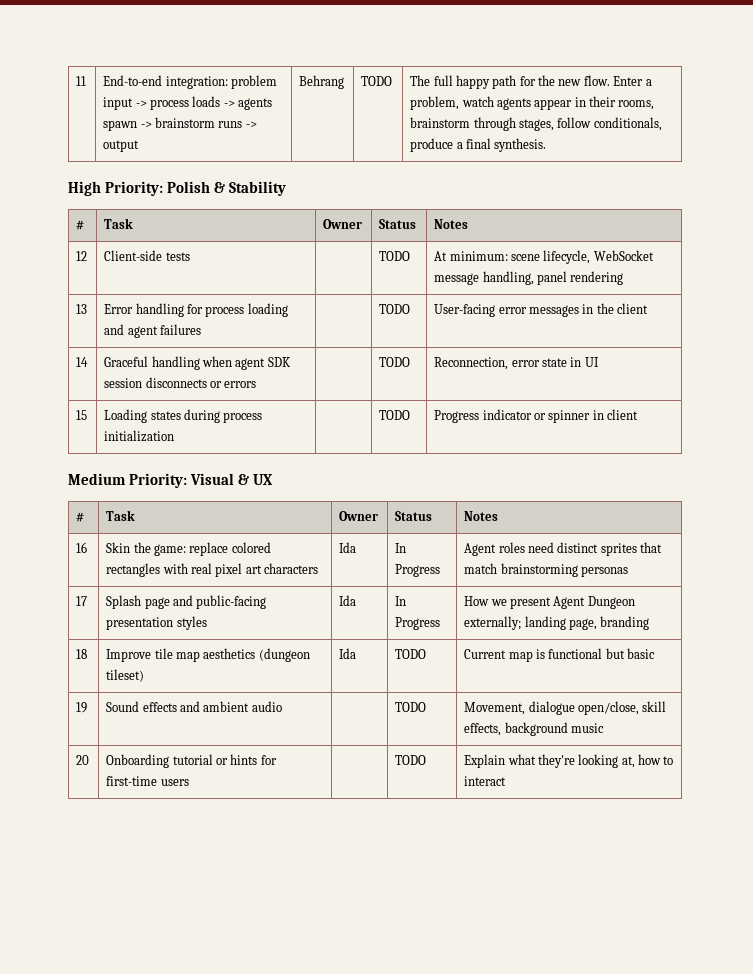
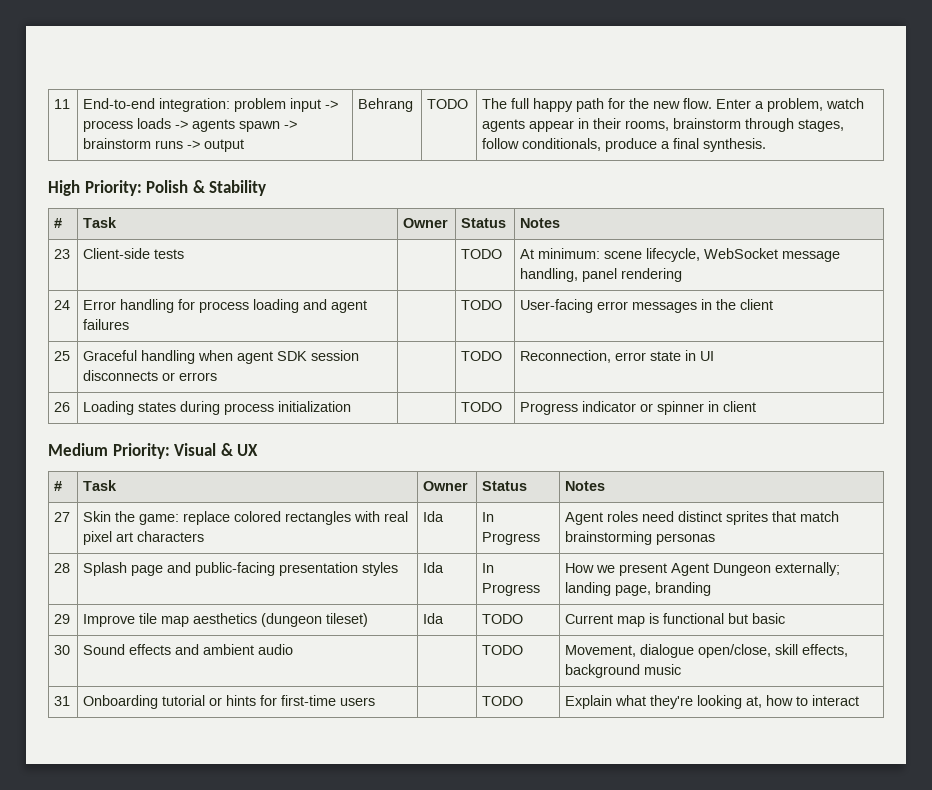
- 12 | Client-side tests | | TODO | At minimum: scene lifecycle, WebSocket message handling, panel rendering
+ 23 | Client-side tests | | TODO | At minimum: scene lifecycle, WebSocket message handling, panel rendering
- 13 | Error handling for process loading and agent failures | | TODO | User-facing error messages in the client
+ 24 | Error handling for process loading and agent failures | | TODO | User-facing error messages in the client
- 14 | Graceful handling when agent SDK session disconnects or errors | | TODO | Reconnection, error state in UI
+ 25 | Graceful handling when agent SDK session disconnects or errors | | TODO | Reconnection, error state in UI
- 15 | Loading states during process initialization | | TODO | Progress indicator or spinner in client
+ 26 | Loading states during process initialization | | TODO | Progress indicator or spinner in client
- 16 | Skin the game: replace colored rectangles with real pixel art characters | Ida | In Progress | Agent roles need distinct sprites that match brainstorming personas
+ 27 | Skin the game: replace colored rectangles with real pixel art characters | Ida | In Progress | Agent roles need distinct sprites that match brainstorming personas
- 17 | Splash page and public-facing presentation styles | Ida | In Progress | How we present Agent Dungeon externally; landing page, branding
+ 28 | Splash page and public-facing presentation styles | Ida | In Progress | How we present Agent Dungeon externally; landing page, branding
- 18 | Improve tile map aesthetics (dungeon tileset) | Ida | TODO | Current map is functional but basic
+ 29 | Improve tile map aesthetics (dungeon tileset) | Ida | TODO | Current map is functional but basic
- 19 | Sound effects and ambient audio | | TODO | Movement, dialogue open/close, skill effects, background music
+ 30 | Sound effects and ambient audio | | TODO | Movement, dialogue open/close, skill effects, background music
- 20 | Onboarding tutorial or hints for first-time users | | TODO | Explain what they're looking at, how to interact
+ 31 | Onboarding tutorial or hints for first-time users | | TODO | Explain what they're looking at, how to interact

